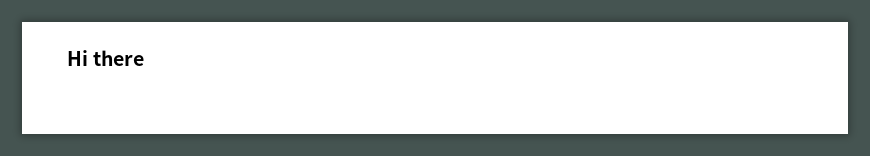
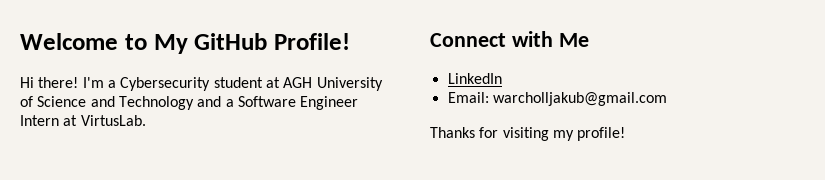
- Hi there
+ Welcome to My GitHub Profile!
+ Hi there! I'm a Cybersecurity student at AGH University of Science and Technology and a Software Engineer Intern at VirtusLab.
+ Connect with Me
+ LinkedIn
+ Email: warcholljakub@gmail.com
+ Thanks for visiting my profile!

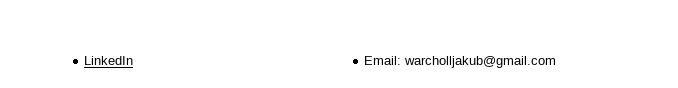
- Welcome to My GitHub Profile!
- Hi there! I'm a Cybersecurity student at AGH University of Science and Technology and a Software Engineer Intern at VirtusLab.
- Connect with Me
  LinkedIn
  Email: warcholljakub@gmail.com
- Thanks for visiting my profile!

